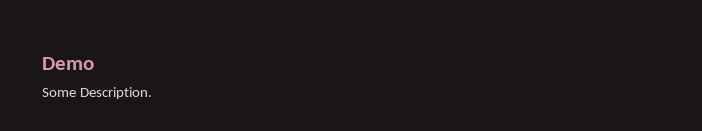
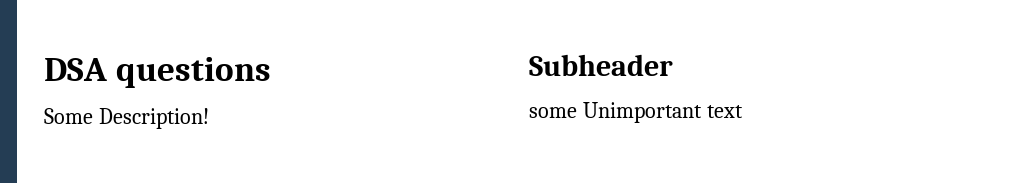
- Demo
+ DSA questions
- Some Description.
+ Some Description!
+ Subheader
+ some Unimportant text

